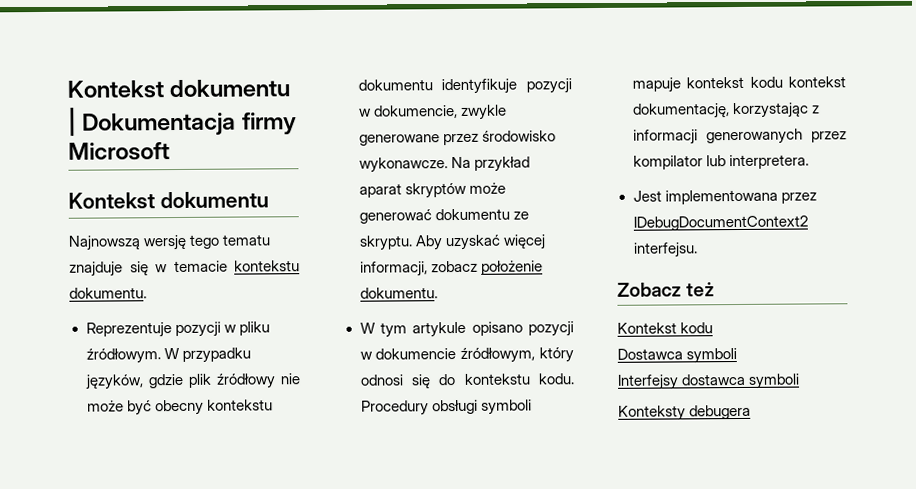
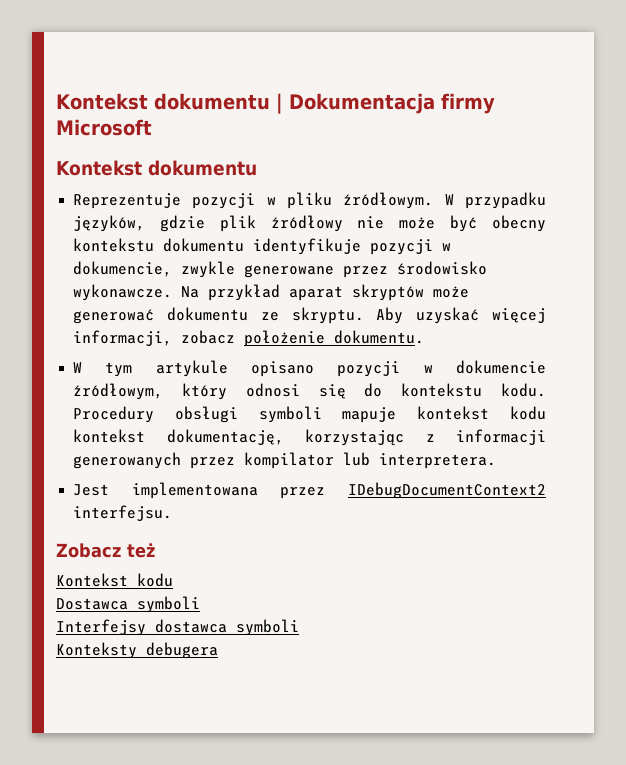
- Najnowszą wersję tego tematu znajduje się w temacie kontekstu dokumentu.

